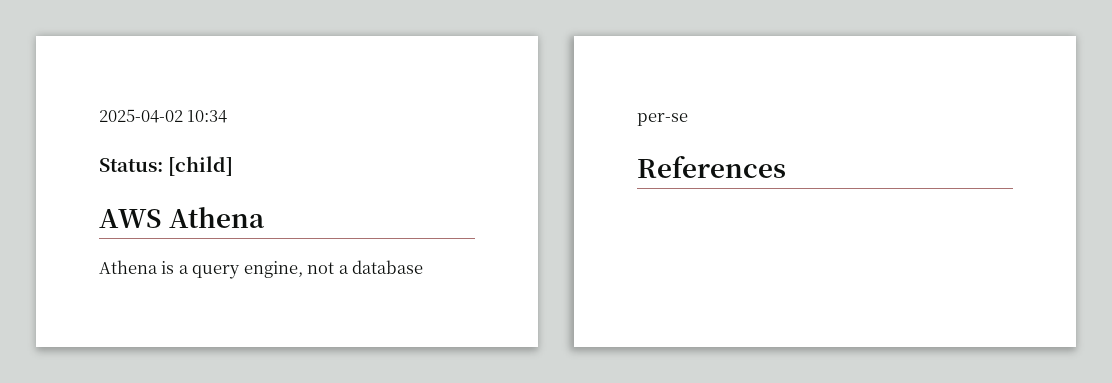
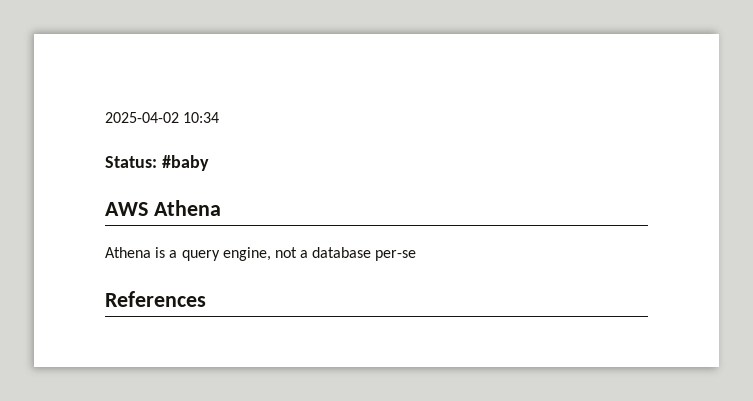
- Status: [child]
+ Status: #baby

